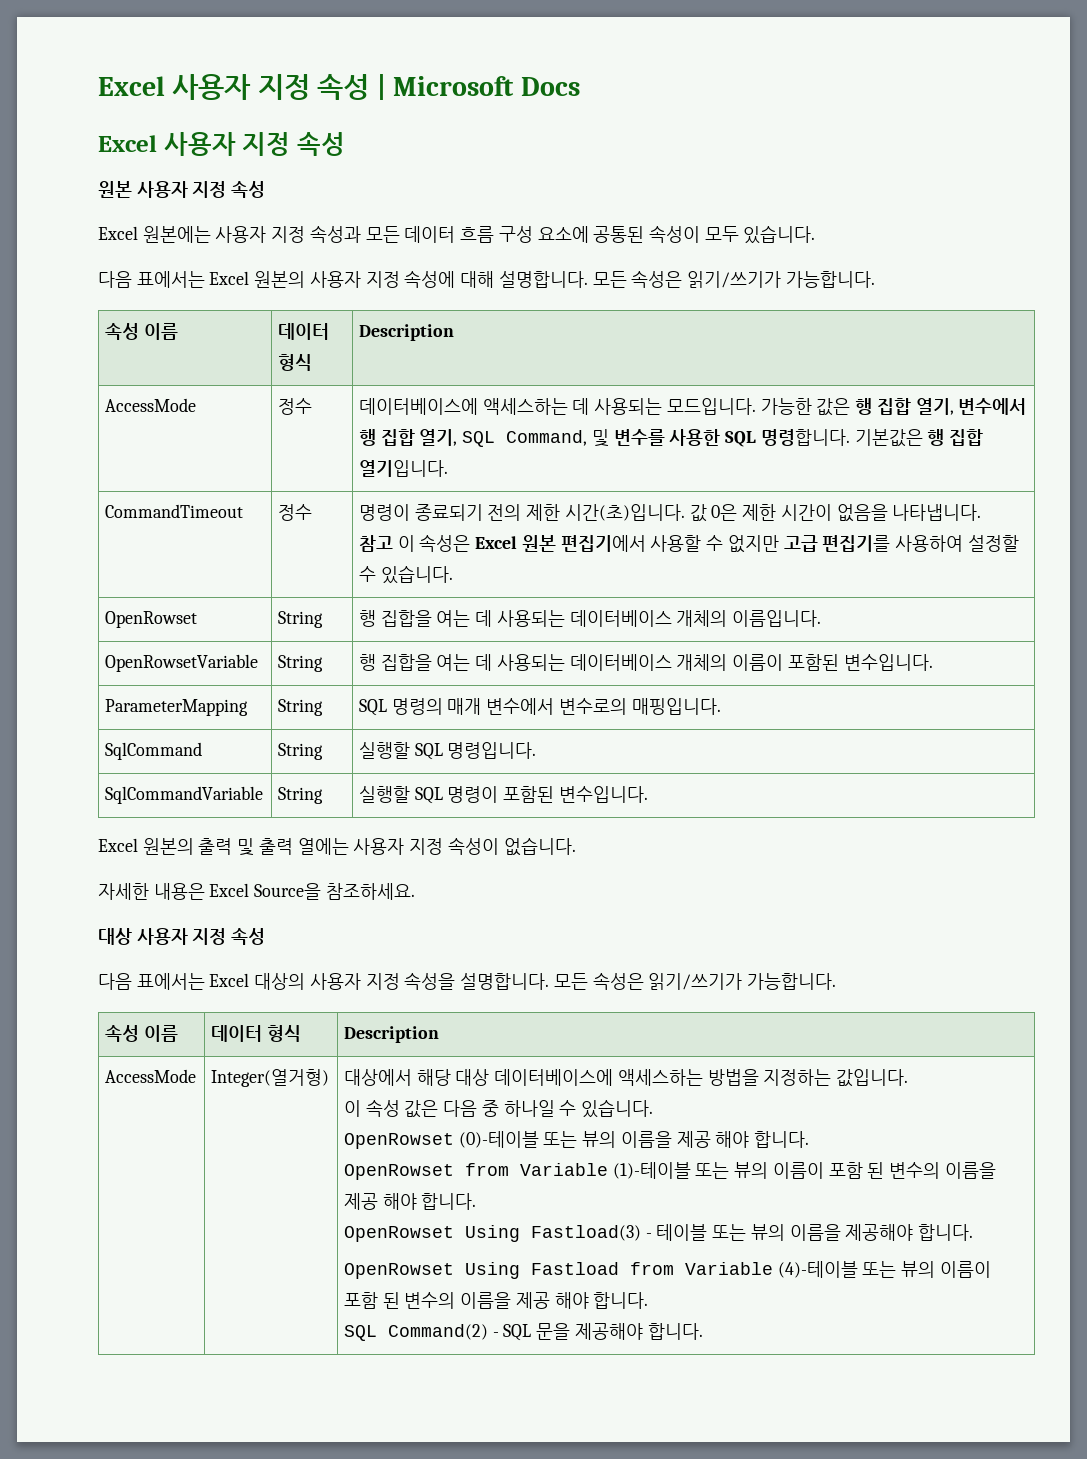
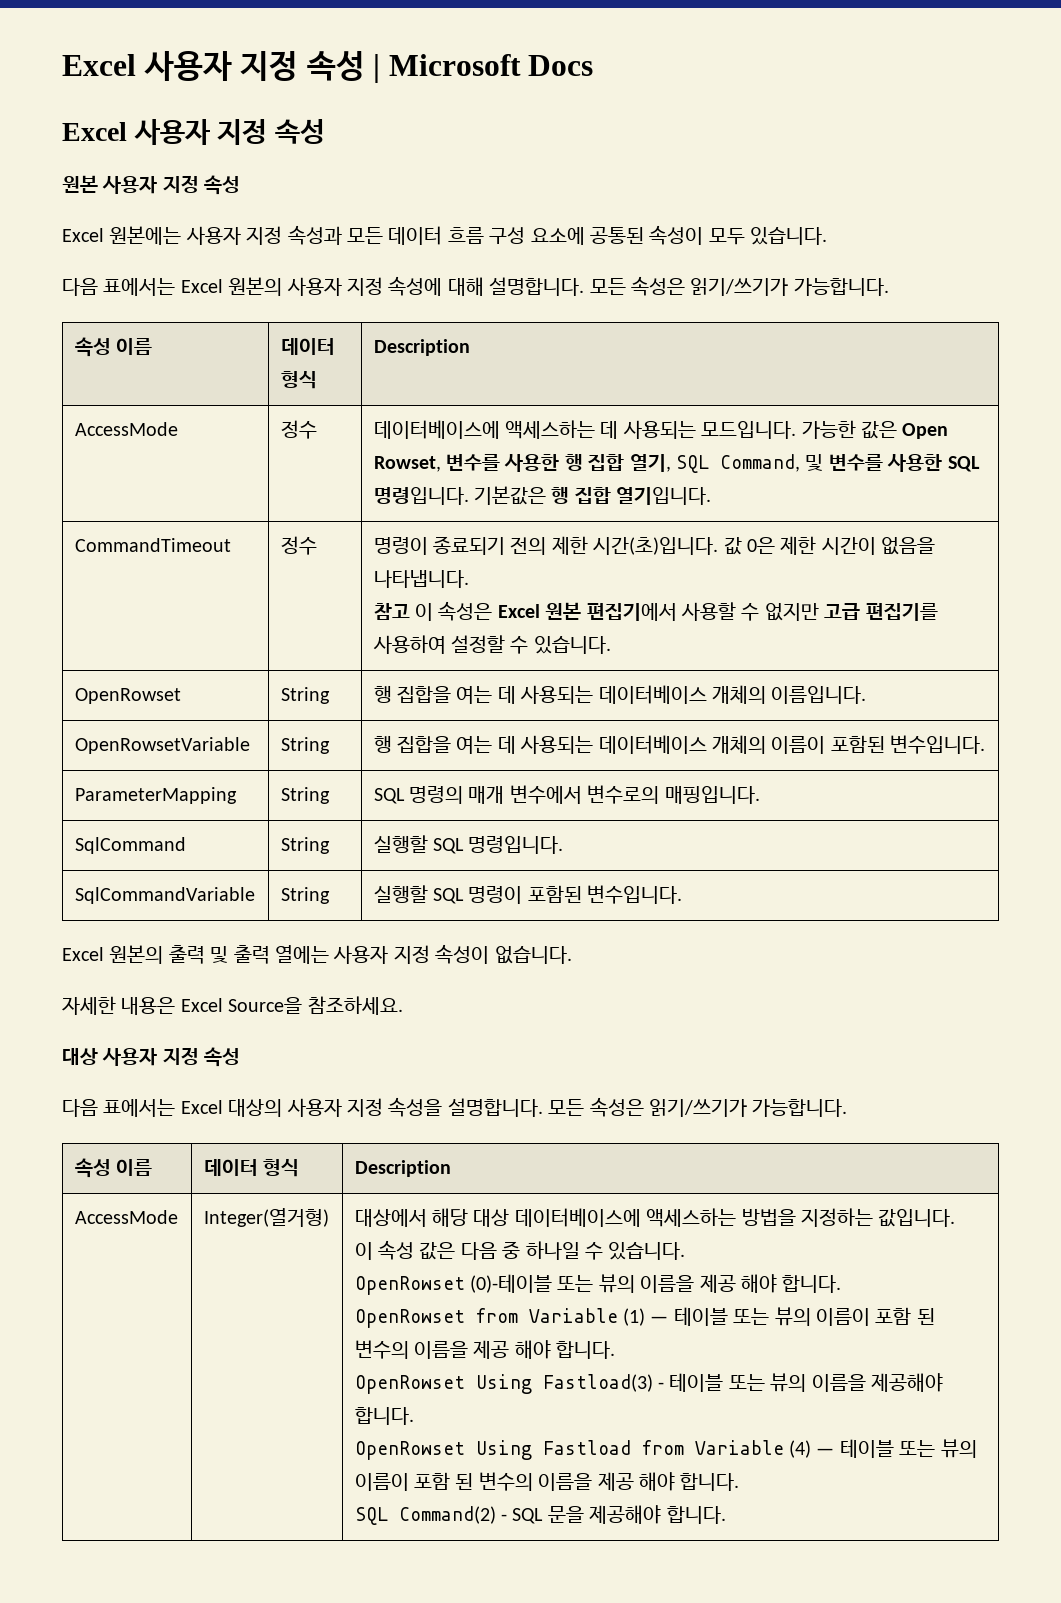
- AccessMode | 정수 | 데이터베이스에 액세스하는 데 사용되는 모드입니다. 가능한 값은 행 집합 열기, 변수에서 행 집합 열기, SQL Command, 및 변수를 사용한 SQL 명령합니다. 기본값은 행 집합 열기입니다.
+ AccessMode | 정수 | 데이터베이스에 액세스하는 데 사용되는 모드입니다. 가능한 값은 Open Rowset, 변수를 사용한 행 집합 열기, SQL Command, 및 변수를 사용한 SQL 명령입니다. 기본값은 행 집합 열기입니다.
- OpenRowset from Variable (1)-테이블 또는 뷰의 이름이 포함 된 변수의 이름을 제공 해야 합니다.
+ OpenRowset from Variable (1) — 테이블 또는 뷰의 이름이 포함 된 변수의 이름을 제공 해야 합니다.
- OpenRowset Using Fastload from Variable (4)-테이블 또는 뷰의 이름이 포함 된 변수의 이름을 제공 해야 합니다.
+ OpenRowset Using Fastload from Variable (4) — 테이블 또는 뷰의 이름이 포함 된 변수의 이름을 제공 해야 합니다.

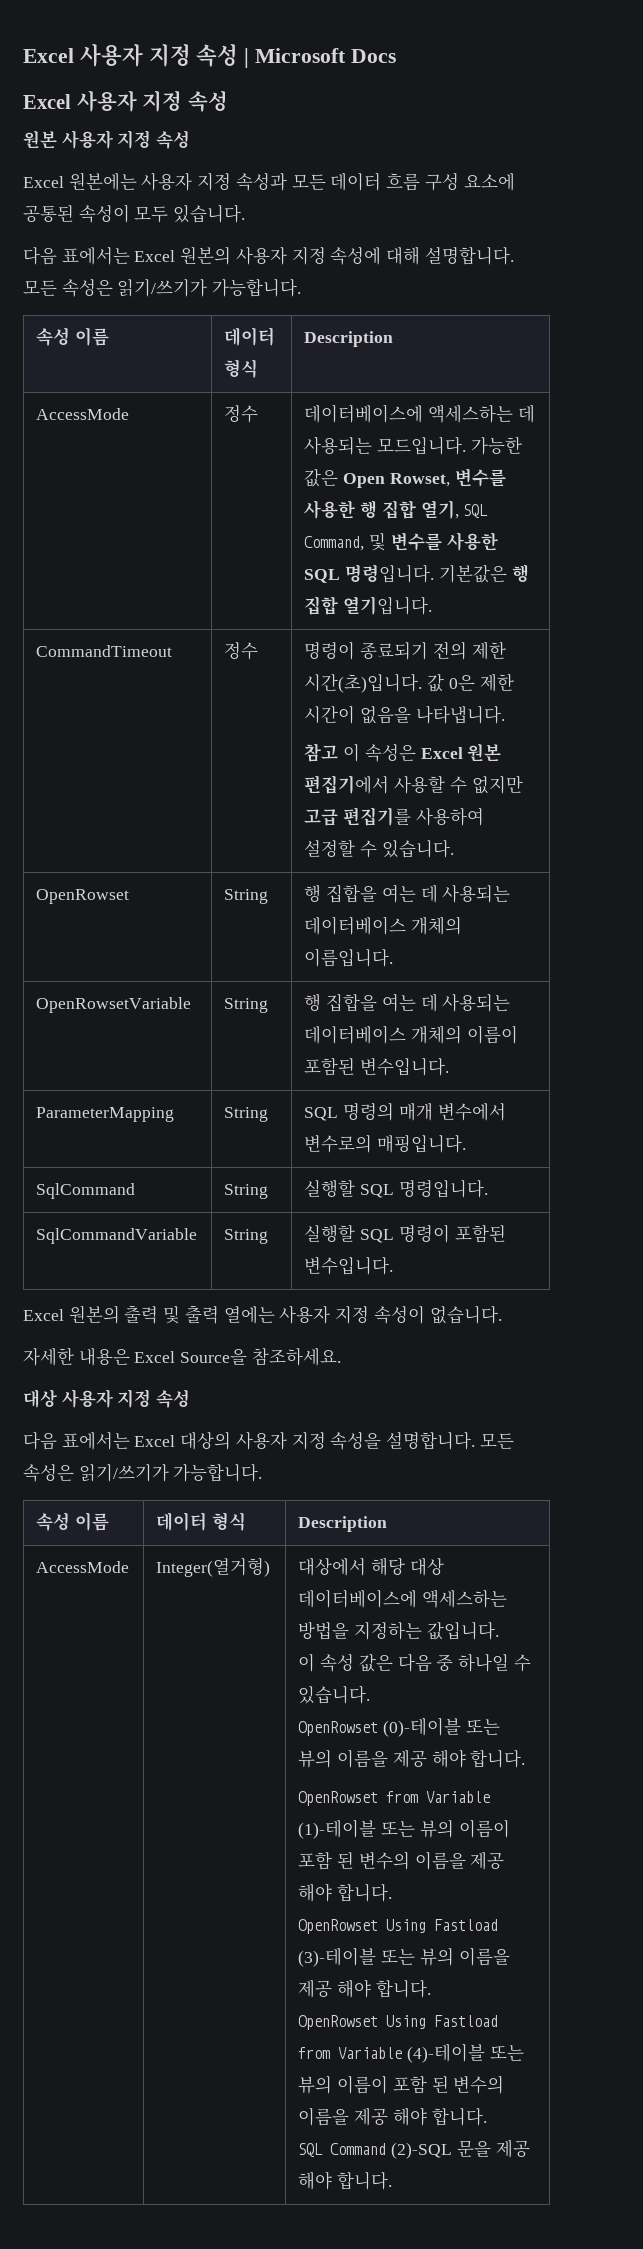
- OpenRowset from Variable (1) — 테이블 또는 뷰의 이름이 포함 된 변수의 이름을 제공 해야 합니다.
+ OpenRowset from Variable (1)-테이블 또는 뷰의 이름이 포함 된 변수의 이름을 제공 해야 합니다.
- OpenRowset Using Fastload(3) - 테이블 또는 뷰의 이름을 제공해야 합니다.
+ OpenRowset Using Fastload (3)-테이블 또는 뷰의 이름을 제공 해야 합니다.
- OpenRowset Using Fastload from Variable (4) — 테이블 또는 뷰의 이름이 포함 된 변수의 이름을 제공 해야 합니다.
+ OpenRowset Using Fastload from Variable (4)-테이블 또는 뷰의 이름이 포함 된 변수의 이름을 제공 해야 합니다.
- SQL Command(2) - SQL 문을 제공해야 합니다.
+ SQL Command (2)-SQL 문을 제공 해야 합니다.

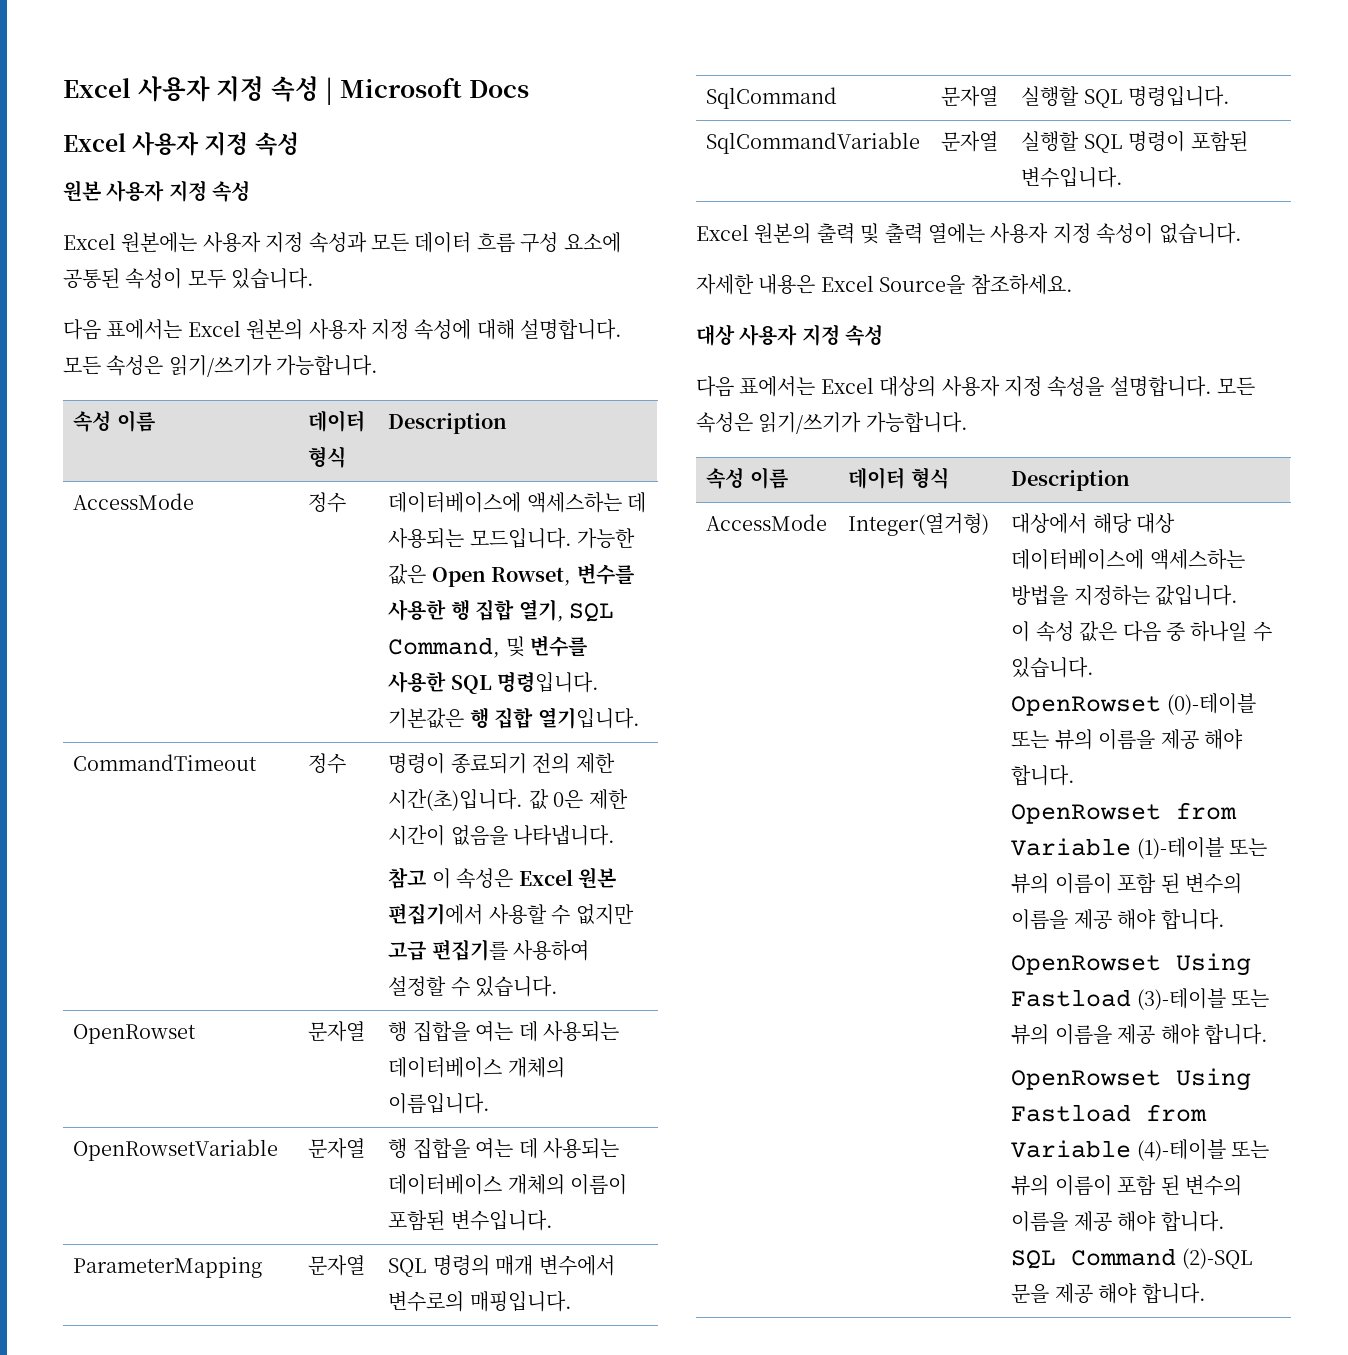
- OpenRowset | String | 행 집합을 여는 데 사용되는 데이터베이스 개체의 이름입니다.
+ OpenRowset | 문자열 | 행 집합을 여는 데 사용되는 데이터베이스 개체의 이름입니다.
- OpenRowsetVariable | String | 행 집합을 여는 데 사용되는 데이터베이스 개체의 이름이 포함된 변수입니다.
+ OpenRowsetVariable | 문자열 | 행 집합을 여는 데 사용되는 데이터베이스 개체의 이름이 포함된 변수입니다.
- ParameterMapping | String | SQL 명령의 매개 변수에서 변수로의 매핑입니다.
+ ParameterMapping | 문자열 | SQL 명령의 매개 변수에서 변수로의 매핑입니다.
- SqlCommand | String | 실행할 SQL 명령입니다.
+ SqlCommand | 문자열 | 실행할 SQL 명령입니다.
- SqlCommandVariable | String | 실행할 SQL 명령이 포함된 변수입니다.
+ SqlCommandVariable | 문자열 | 실행할 SQL 명령이 포함된 변수입니다.

